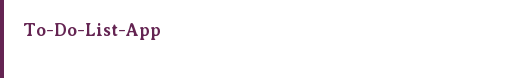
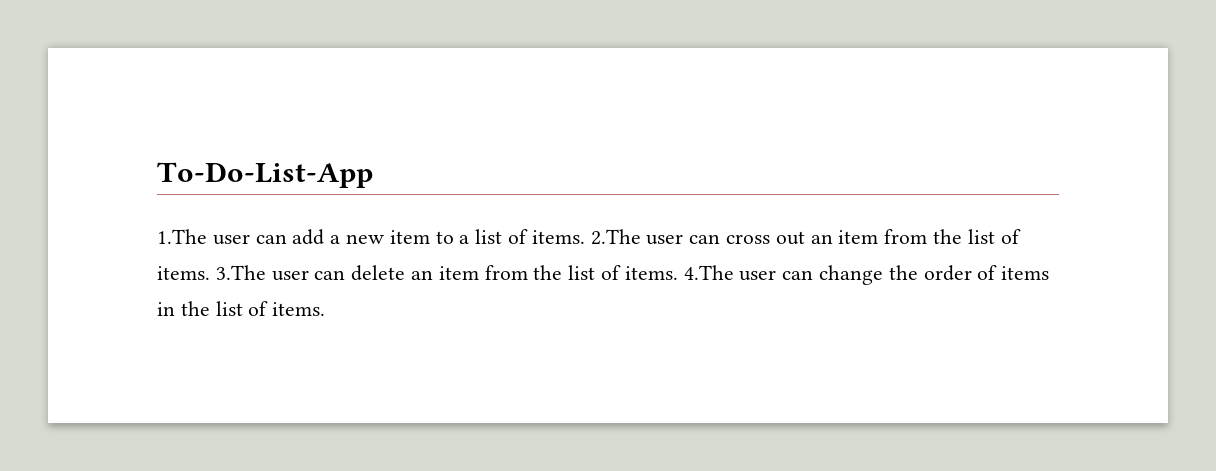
+ 1.The user can add a new item to a list of items. 2.The user can cross out an item from the list of items. 3.The user can delete an item from the list of items. 4.The user can change the order of items in the list of items.

